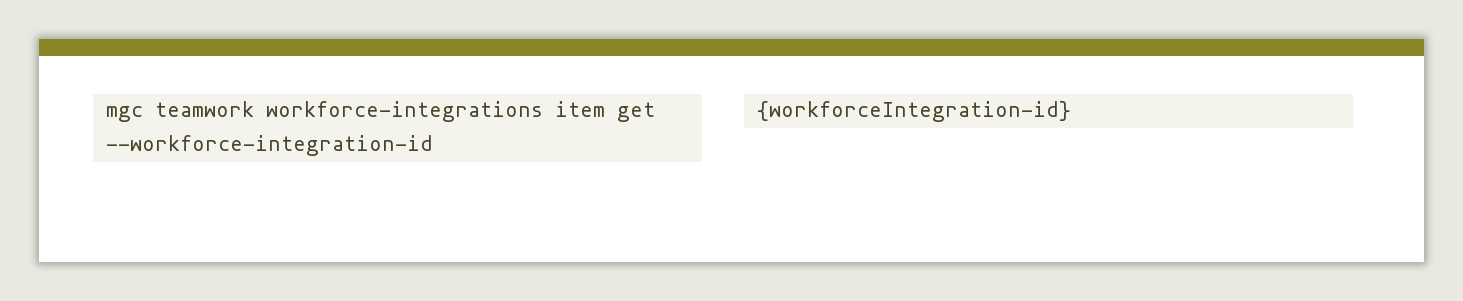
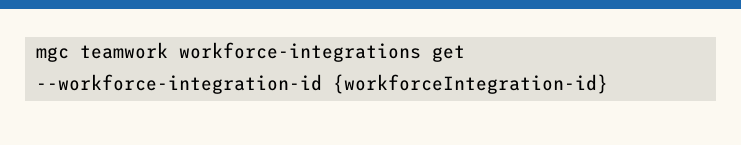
- mgc teamwork workforce-integrations item get --workforce-integration-id {workforceIntegration-id}
+ mgc teamwork workforce-integrations get --workforce-integration-id {workforceIntegration-id}

